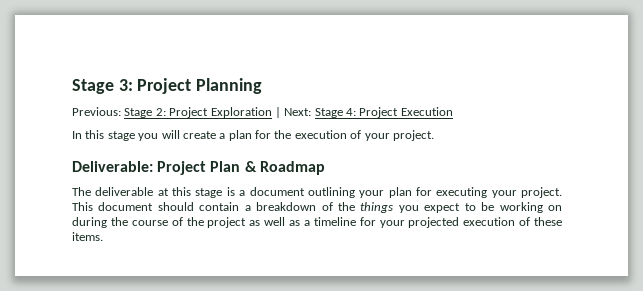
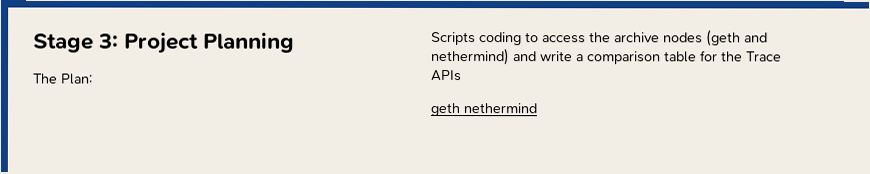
- Previous: Stage 2: Project Exploration | Next: Stage 4: Project Execution
- In this stage you will create a plan for the execution of your project.
- Deliverable: Project Plan & Roadmap
- The deliverable at this stage is a document outlining your plan for executing your project. This document should contain a breakdown of the things you expect to be working on during the course of the project as well as a timeline for your projected execution of these items.
+ The Plan:
+ Scripts coding to access the archive nodes (geth and nethermind) and write a comparison table for the Trace APIs
+ geth nethermind

